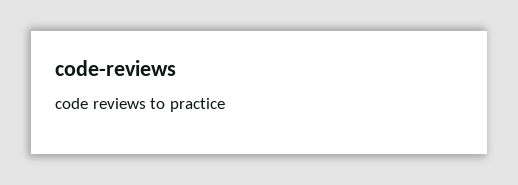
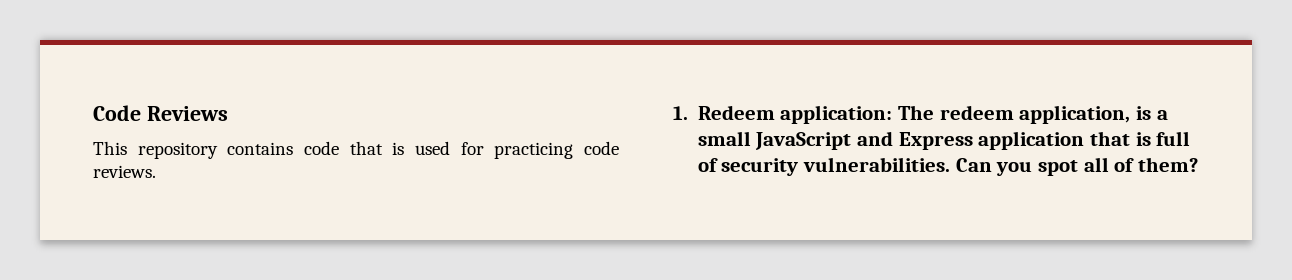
- code-reviews
- code reviews to practice
+ Code Reviews
+ This repository contains code that is used for practicing code reviews.
+ 1. Redeem application: The redeem application, is a small JavaScript and Express application that is full of security vulnerabilities. Can you spot all of them?

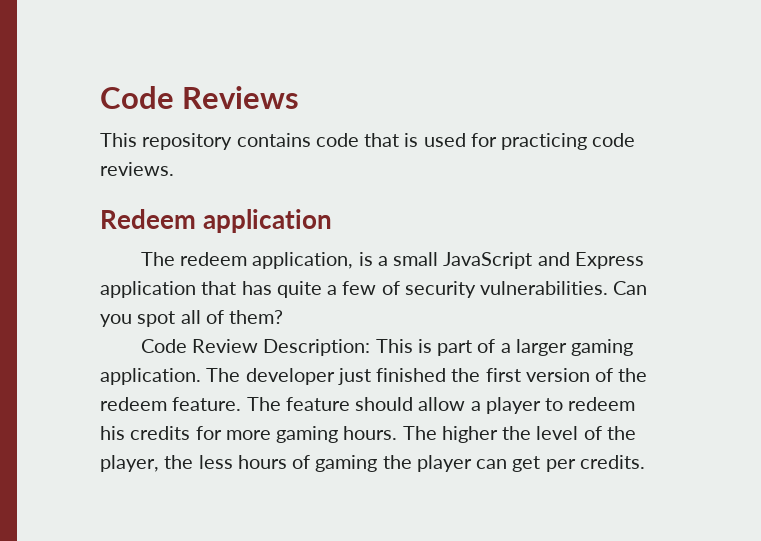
- 1. Redeem application: The redeem application, is a small JavaScript and Express application that is full of security vulnerabilities.
+ Redeem application
+ The redeem application, is a small JavaScript and Express application that has quite a few of security vulnerabilities.
+ Code Review Description: This is part of a larger gaming application. The developer just finished the first version of the redeem feature. The feature should allow a player to redeem his credits for more gaming hours. The higher the level of the player, the less hours of gaming the player can get per credits.

